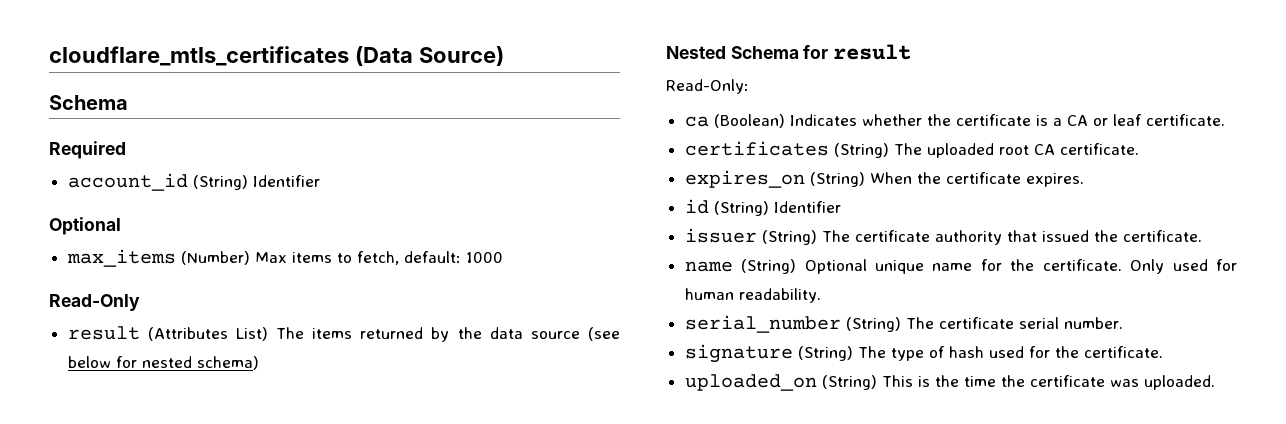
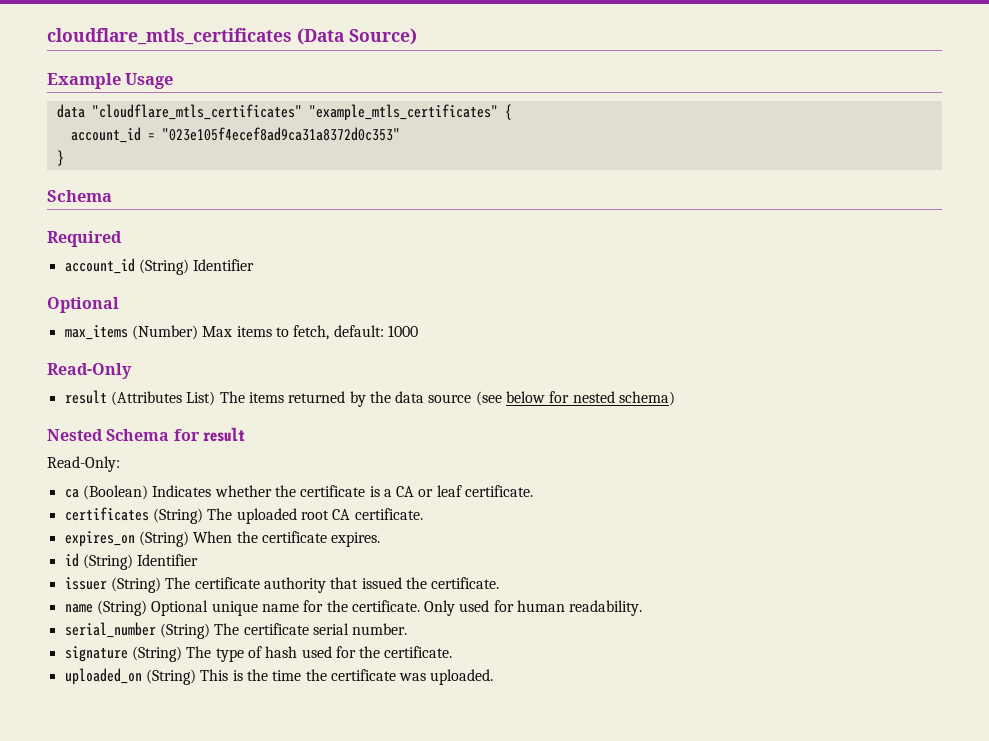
+ Example Usage
+ data "cloudflare_mtls_certificates" "example_mtls_certificates" {
+ account_id = "023e105f4ecef8ad9ca31a8372d0c353"
+ }

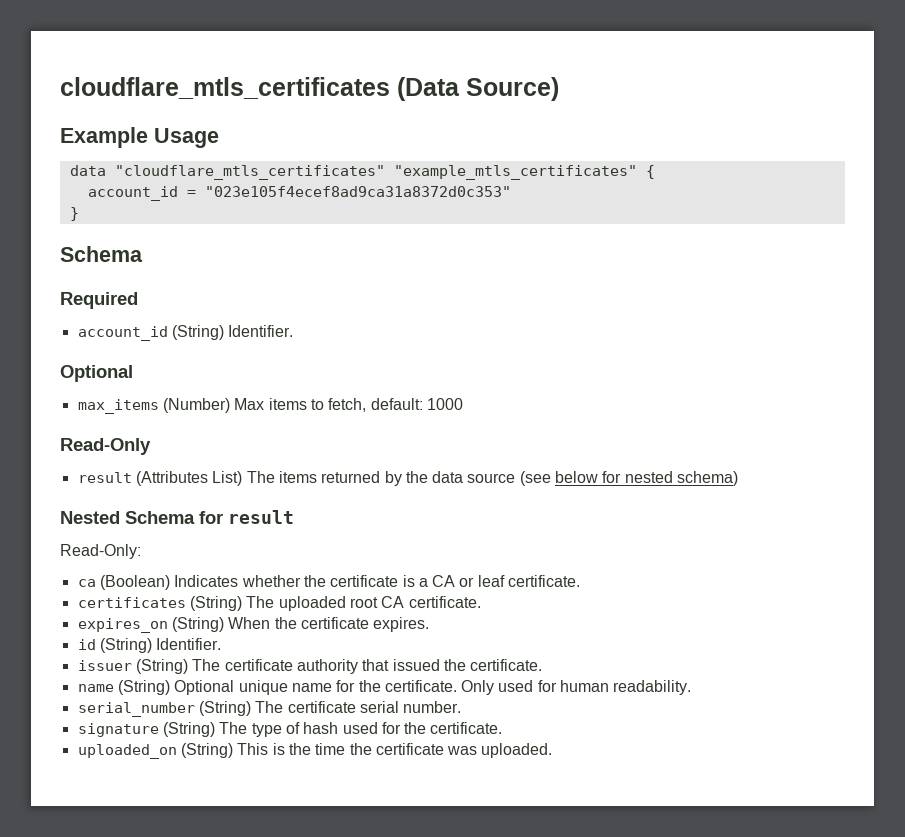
- account_id (String) Identifier
+ account_id (String) Identifier.
- id (String) Identifier
+ id (String) Identifier.

